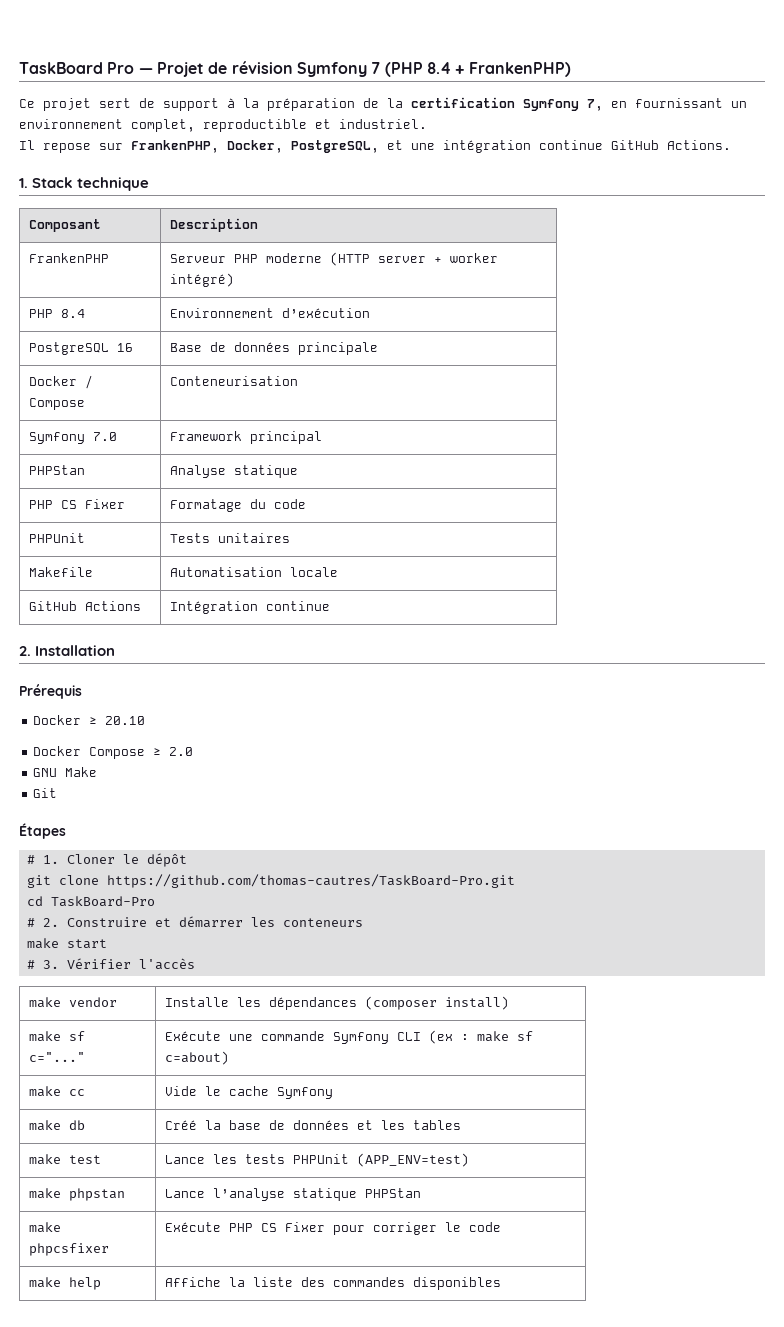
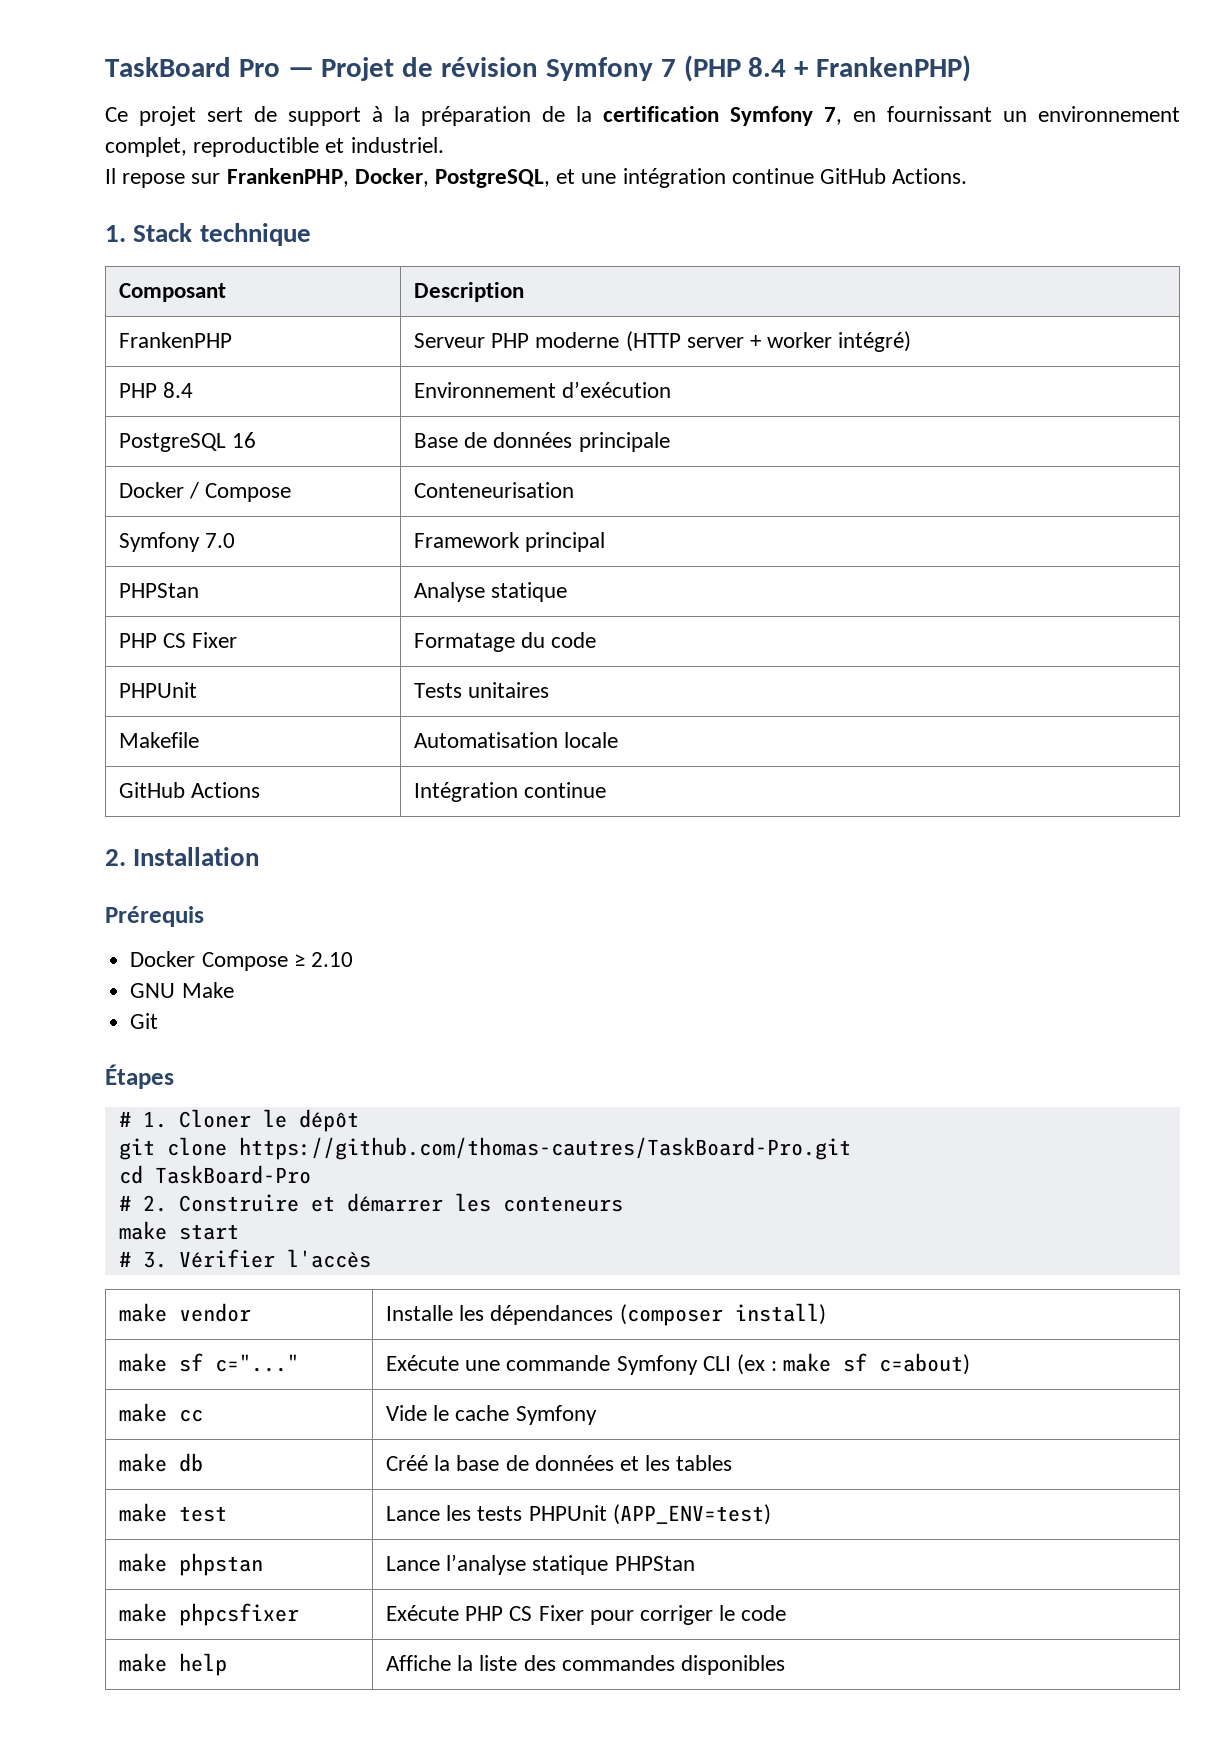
- Docker ≥ 20.10
- Docker Compose ≥ 2.0
+ Docker Compose ≥ 2.10

